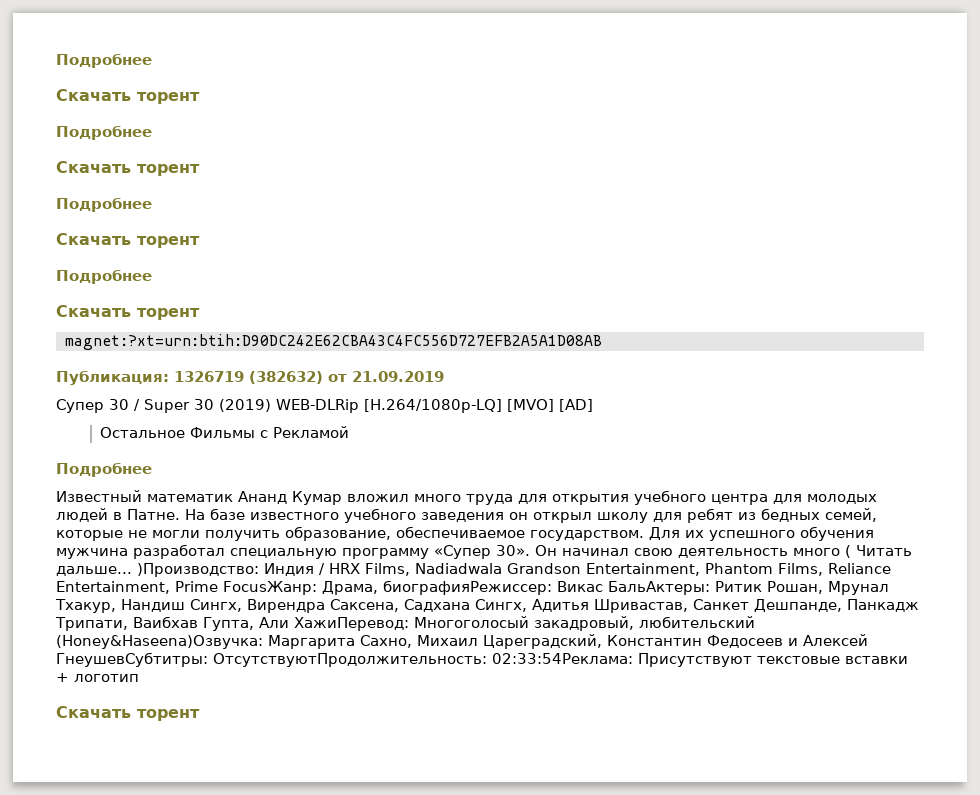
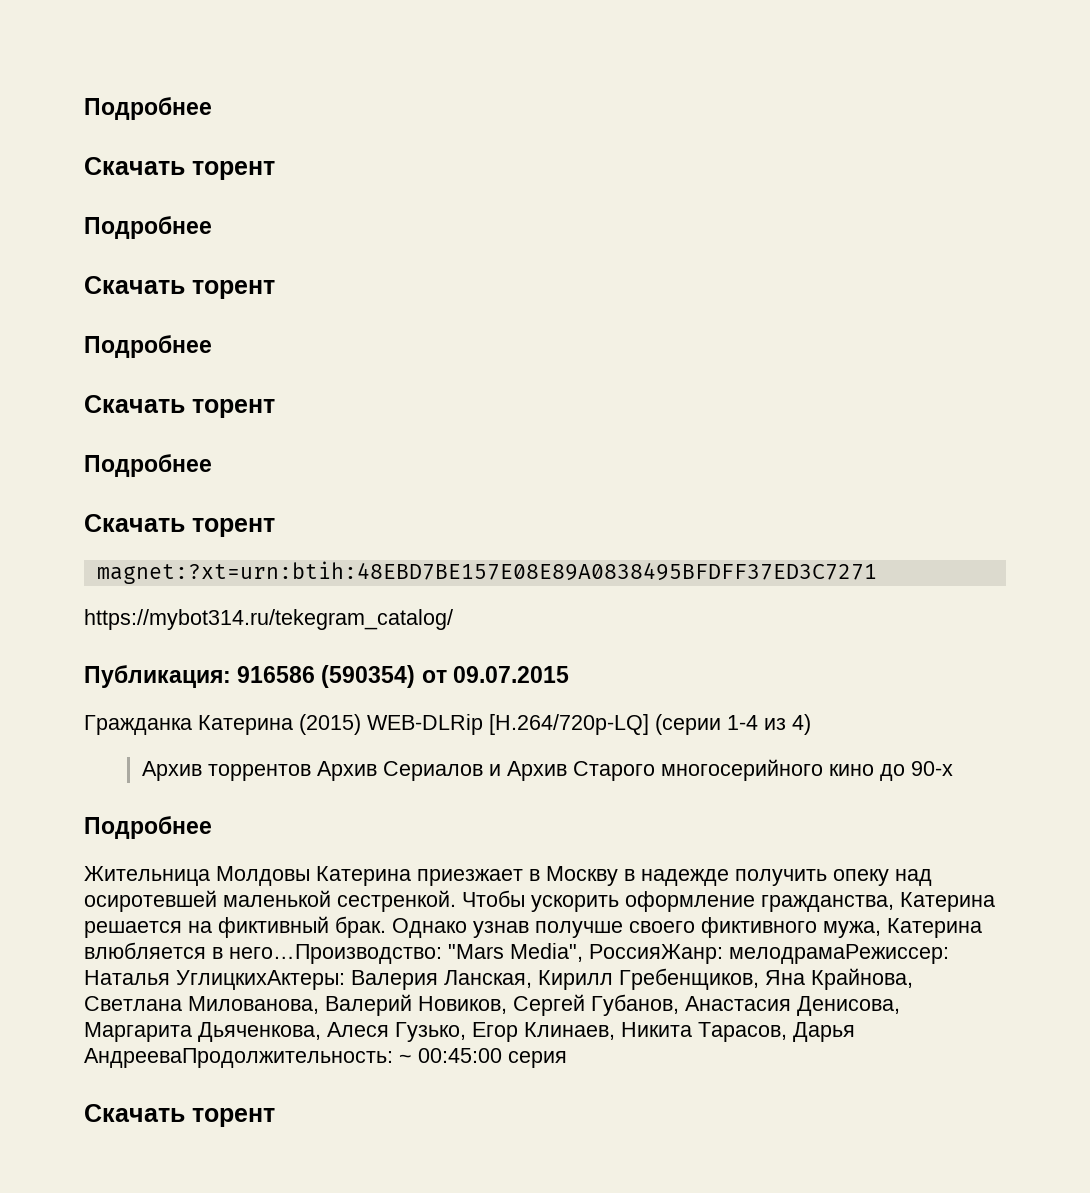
- magnet:?xt=urn:btih:D90DC242E62CBA43C4FC556D727EFB2A5A1D08AB
+ magnet:?xt=urn:btih:48EBD7BE157E08E89A0838495BFDFF37ED3C7271
+ https://mybot314.ru/tekegram_catalog/
- Публикация: 1326719 (382632) от 21.09.2019
- Супер 30 / Super 30 (2019) WEB-DLRip [H.264/1080p-LQ] [MVO] [AD]
- Остальное Фильмы с Рекламой
+ Публикация: 916586 (590354) от 09.07.2015
+ Гражданка Катерина (2015) WEB-DLRip [H.264/720p-LQ] (серии 1-4 из 4)
+ Архив торрентов Архив Сериалов и Архив Старого многосерийного кино до 90-х
  Подробнее
- Известный математик Ананд Кумар вложил много труда для открытия учебного центра для молодых людей в Патне. На базе известного учебного заведения он открыл школу для ребят из бедных семей, которые не могли получить образование, обеспечиваемое государством. Для их успешного обучения мужчина разработал специальную программу «Супер 30». Он начинал свою деятельность много ( Читать дальше... )Производство: Индия / HRX Films, Nadiadwala Grandson Entertainment, Phantom Films, Reliance Entertainment, Prime FocusЖанр: Драма, биографияРежиссер: Викас БальАктеры: Ритик Рошан, Мрунал Тхакур, Нандиш Сингх, Вирендра Саксена, Садхана Сингх, Адитья Шривастав, Санкет Дешпанде, Панкадж Трипати, Ваибхав Гупта, Али ХажиПеревод: Многоголосый закадровый, любительский (Honey&Haseena)Озвучка: Маргарита Сахно, Михаил Цареградский, Константин Федосеев и Алексей ГнеушевСубтитры: ОтсутствуютПродолжительность: 02:33:54Реклама: Присутствуют текстовые вставки + логотип
+ Жительница Молдовы Катерина приезжает в Москву в надежде получить опеку над осиротевшей маленькой сестренкой. Чтобы ускорить оформление гражданства, Катерина решается на фиктивный брак. Однако узнав получше своего фиктивного мужа, Катерина влюбляется в него…Производство: "Mars Media", РоссияЖанр: мелодрамаРежиссер: Наталья УглицкихАктеры: Валерия Ланская, Кирилл Гребенщиков, Яна Крайнова, Светлана Милованова, Валерий Новиков, Сергей Губанов, Анастасия Денисова, Маргарита Дьяченкова, Алеся Гузько, Егор Клинаев, Никита Тарасов, Дарья АндрееваПродолжительность: ~ 00:45:00 серия

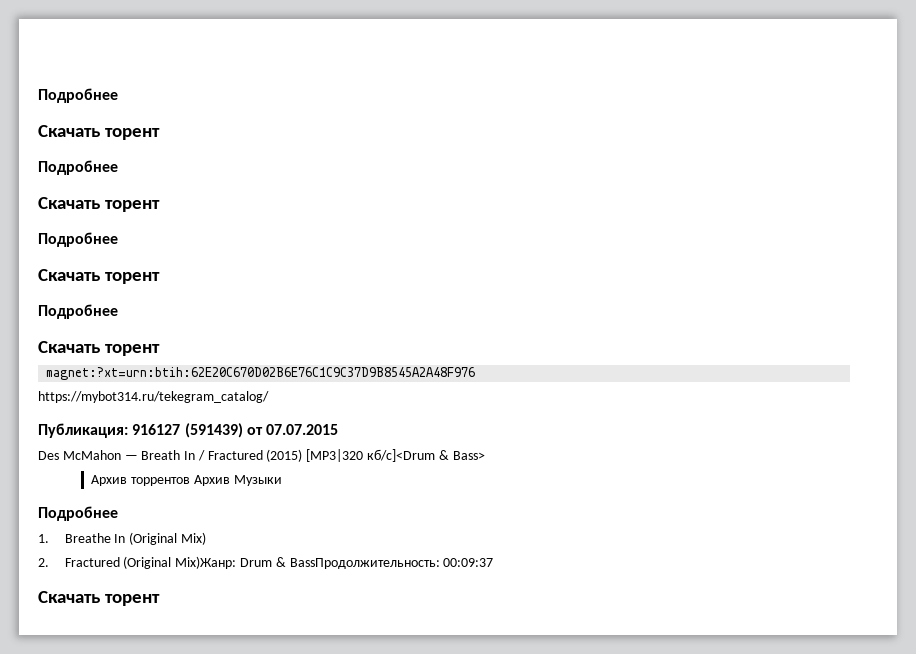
- magnet:?xt=urn:btih:48EBD7BE157E08E89A0838495BFDFF37ED3C7271
+ magnet:?xt=urn:btih:62E20C670D02B6E76C1C9C37D9B8545A2A48F976
- Публикация: 916586 (590354) от 09.07.2015
- Гражданка Катерина (2015) WEB-DLRip [H.264/720p-LQ] (серии 1-4 из 4)
- Архив торрентов Архив Сериалов и Архив Старого многосерийного кино до 90-х
+ Публикация: 916127 (591439) от 07.07.2015
+ Des McMahon — Breath In / Fractured (2015) [MP3|320 кб/с]<Drum & Bass>
+ Архив торрентов Архив Музыки
  Подробнее
- Жительница Молдовы Катерина приезжает в Москву в надежде получить опеку над осиротевшей маленькой сестренкой. Чтобы ускорить оформление гражданства, Катерина решается на фиктивный брак. Однако узнав получше своего фиктивного мужа, Катерина влюбляется в него…Производство: "Mars Media", РоссияЖанр: мелодрамаРежиссер: Наталья УглицкихАктеры: Валерия Ланская, Кирилл Гребенщиков, Яна Крайнова, Светлана Милованова, Валерий Новиков, Сергей Губанов, Анастасия Денисова, Маргарита Дьяченкова, Алеся Гузько, Егор Клинаев, Никита Тарасов, Дарья АндрееваПродолжительность: ~ 00:45:00 серия
+ 1. Breathe In (Original Mix)
+ 2. Fractured (Original Mix)Жанр: Drum & BassПродолжительность: 00:09:37

